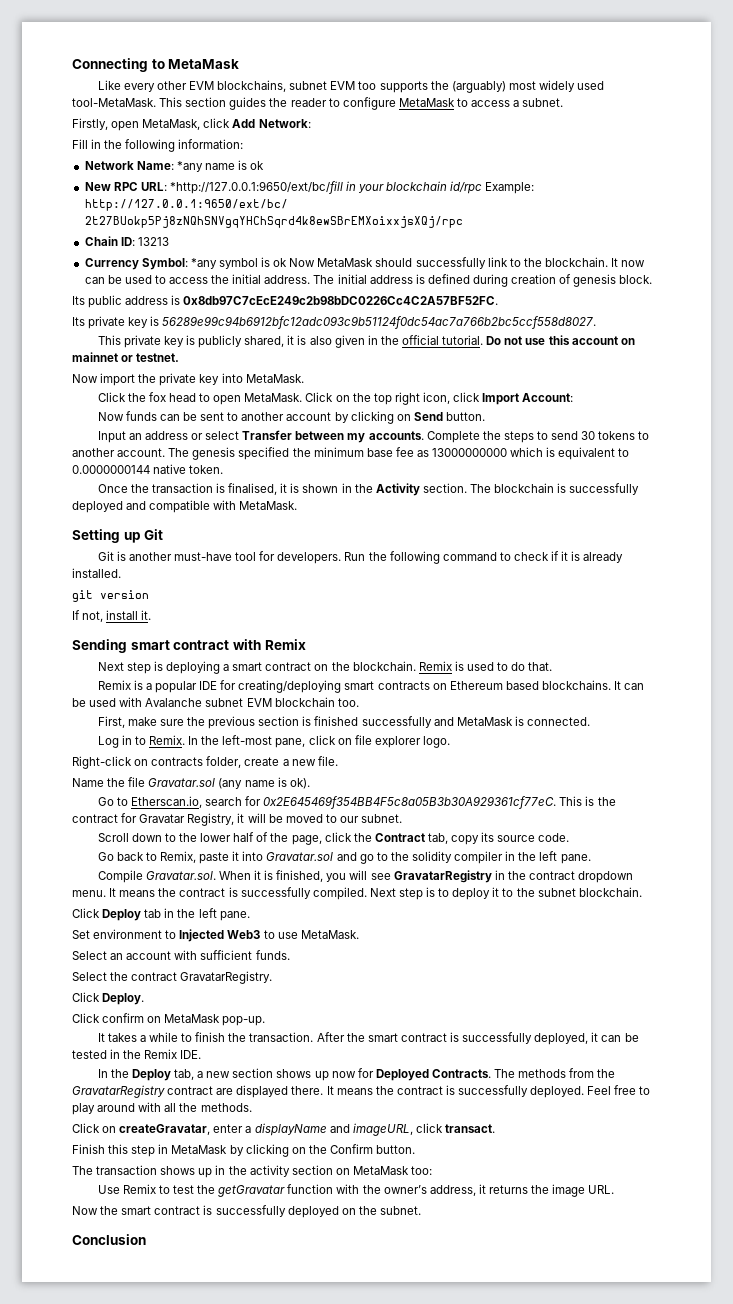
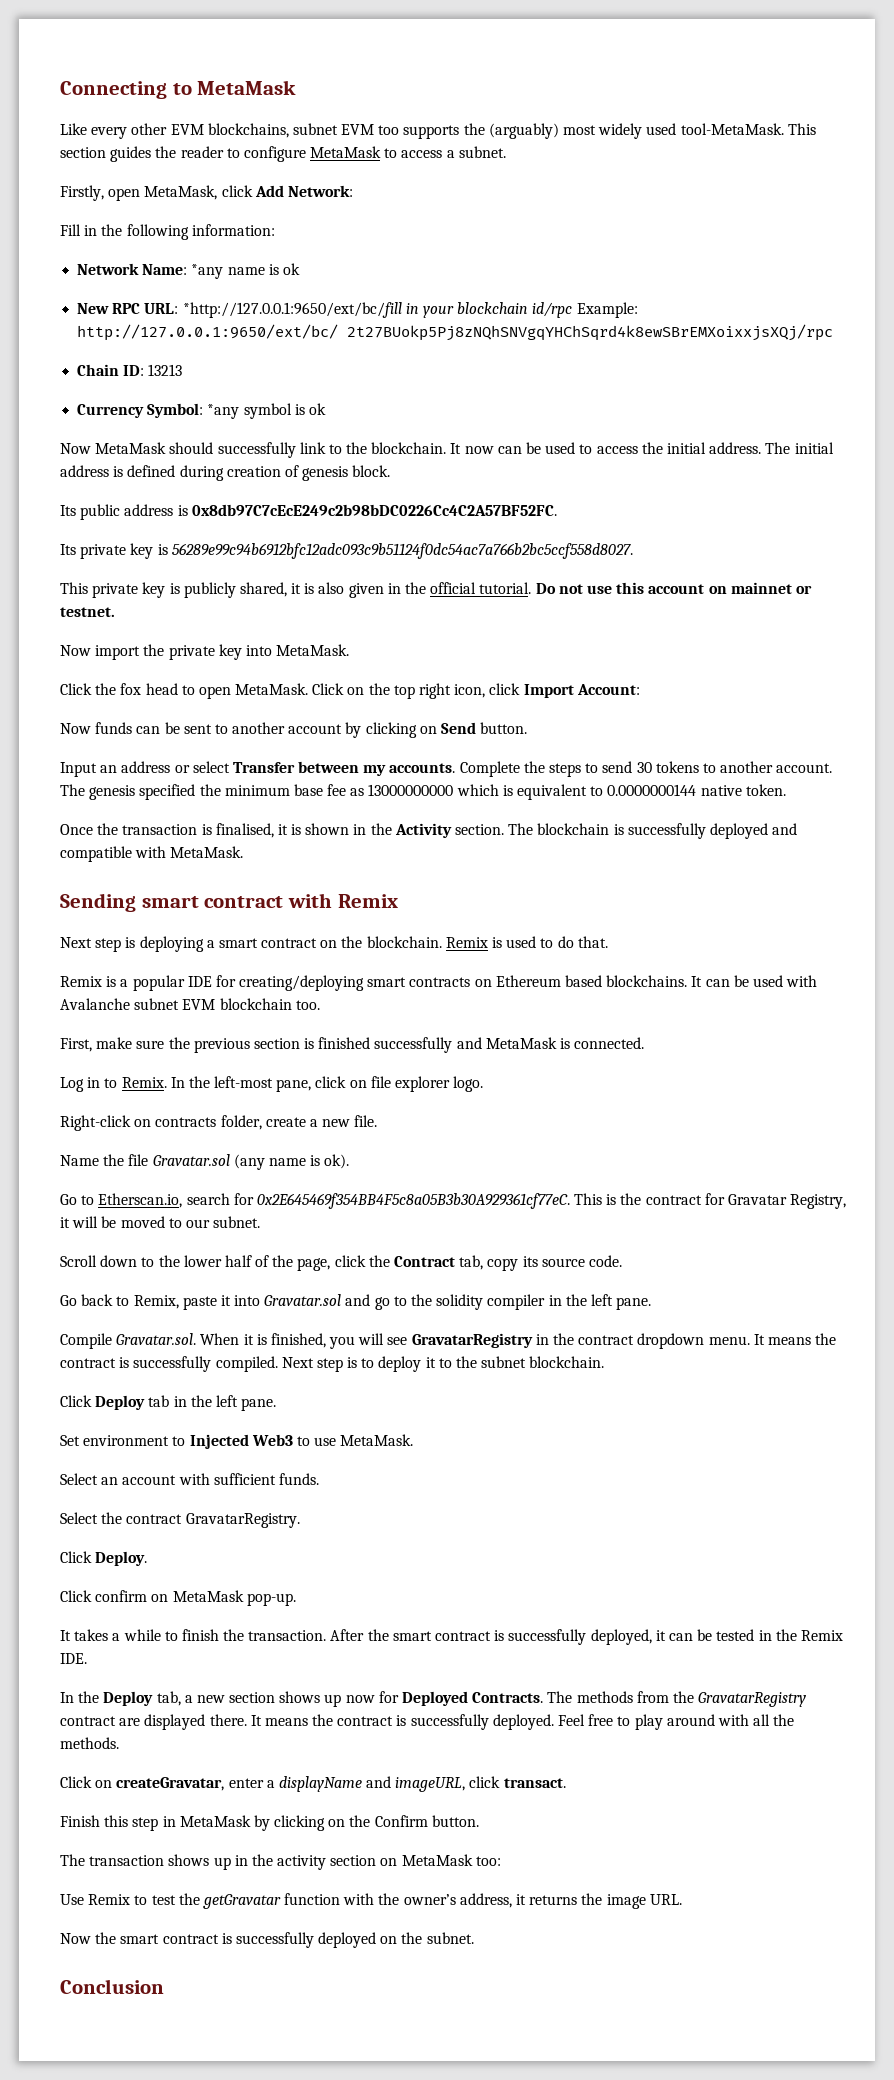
- Currency Symbol: *any symbol is ok Now MetaMask should successfully link to the blockchain.
+ Currency Symbol: *any symbol is ok
+ Now MetaMask should successfully link to the blockchain.
- Setting up Git
- Git is another must-have tool for developers. Run the following command to check if it is already installed.
- git version
- If not, install it.

